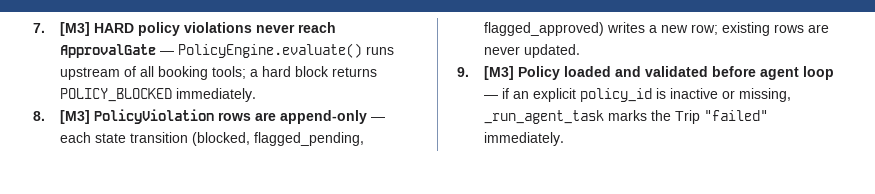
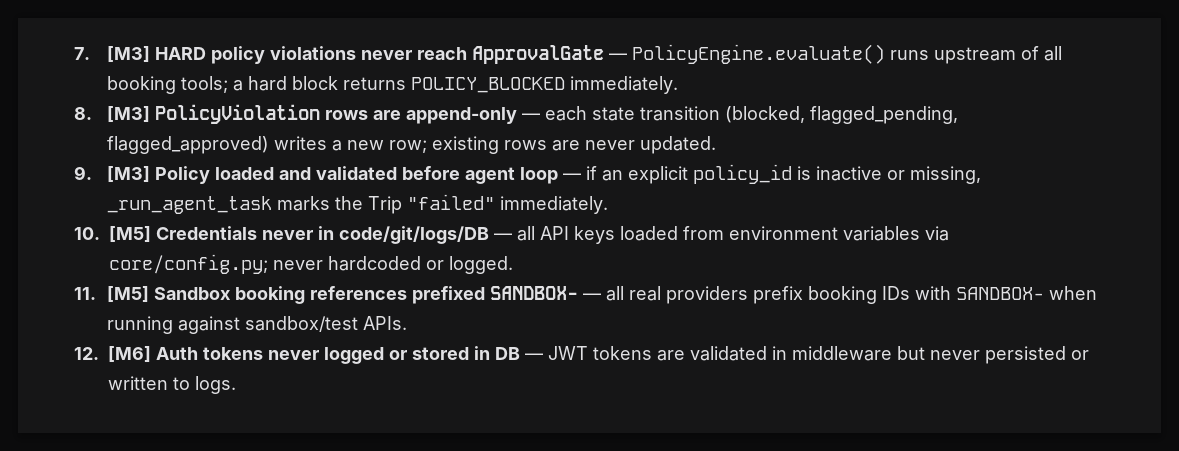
+ 10. [M5] Credentials never in code/git/logs/DB — all API keys loaded from environment variables via core/config.py; never hardcoded or logged.
+ 11. [M5] Sandbox booking references prefixed SANDBOX- — all real providers prefix booking IDs with SANDBOX- when running against sandbox/test APIs.
+ 12. [M6] Auth tokens never logged or stored in DB — JWT tokens are validated in middleware but never persisted or written to logs.

